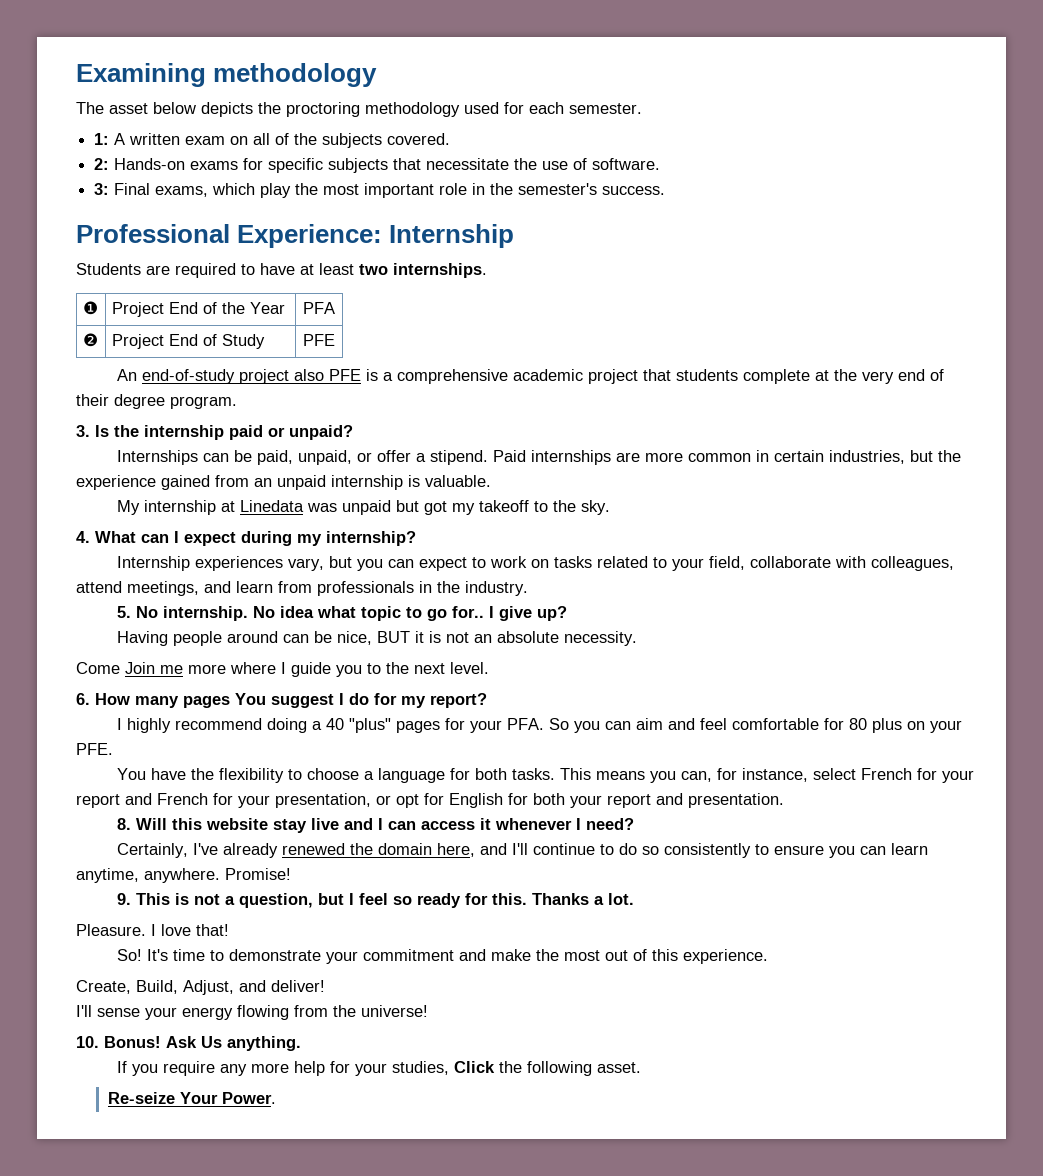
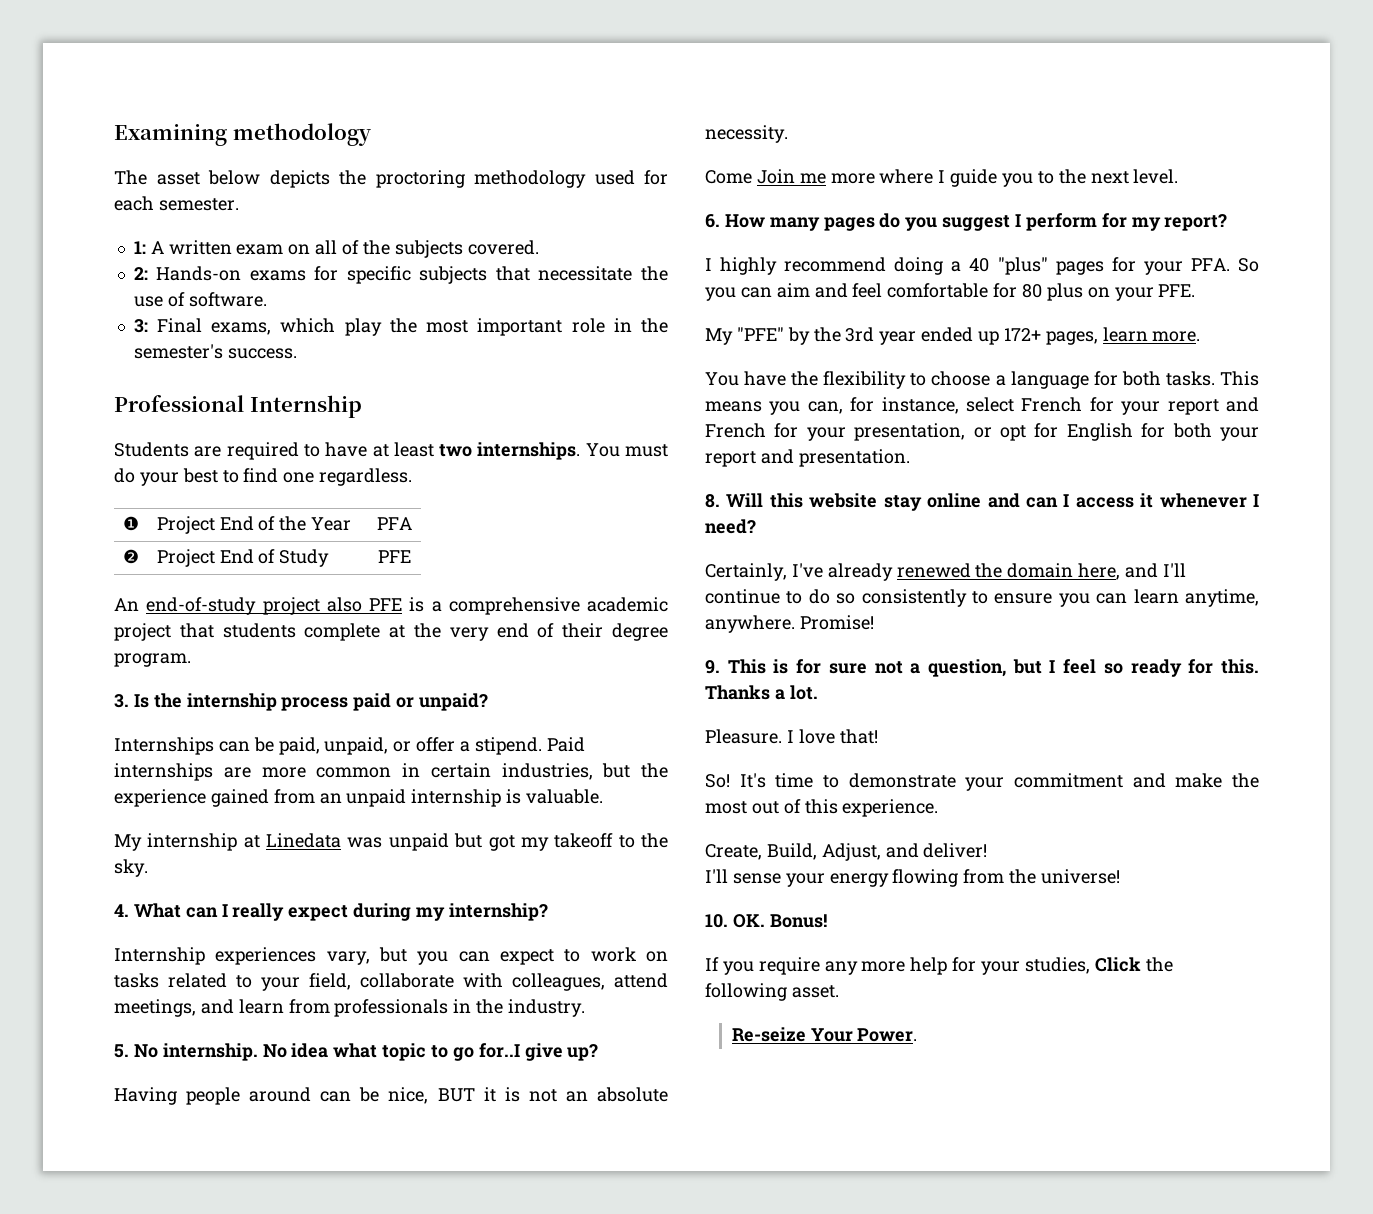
- Professional Experience: Internship
+ Professional Internship
+ You must do your best to find one regardless.
- 3. Is the internship paid or unpaid?
+ 3. Is the internship process paid or unpaid?
- 4. What can I expect during my internship?
+ 4. What can I really expect during my internship?
- No idea what topic to go for.. I give up?
+ No idea what topic to go for..I give up?
- 6. How many pages You suggest I do for my report?
+ 6. How many pages do you suggest I perform for my report?
+ My "PFE" by the 3rd year ended up 172+ pages, learn more.
- 8. Will this website stay live and I can access it whenever I need?
+ 8. Will this website stay online and can I access it whenever I need?
- 9. This is not a question, but I feel so ready for this.
+ 9. This is for sure not a question, but I feel so ready for this.
- 10. Bonus! Ask Us anything.
+ 10. OK. Bonus!

